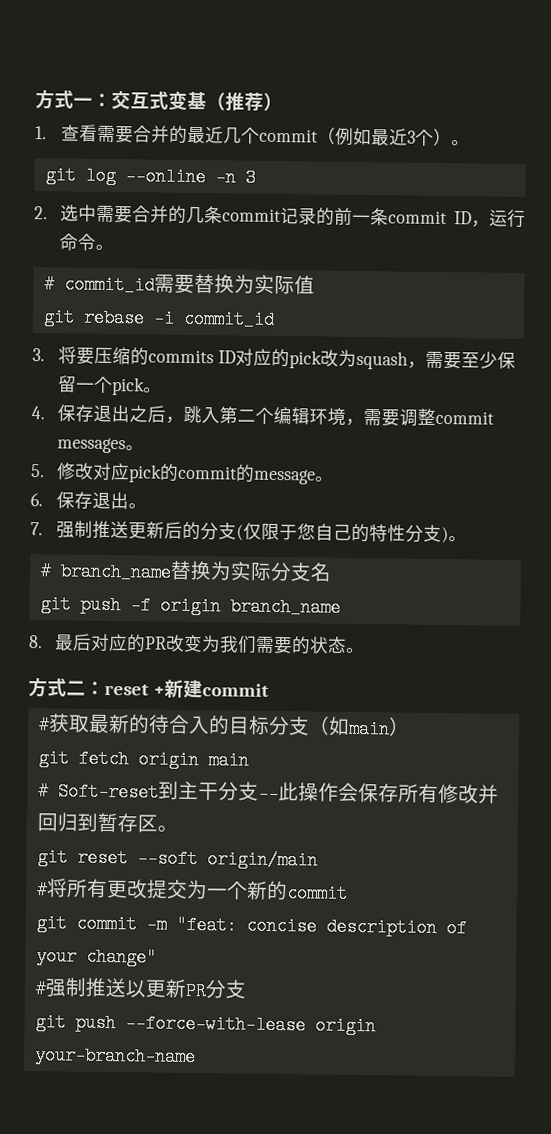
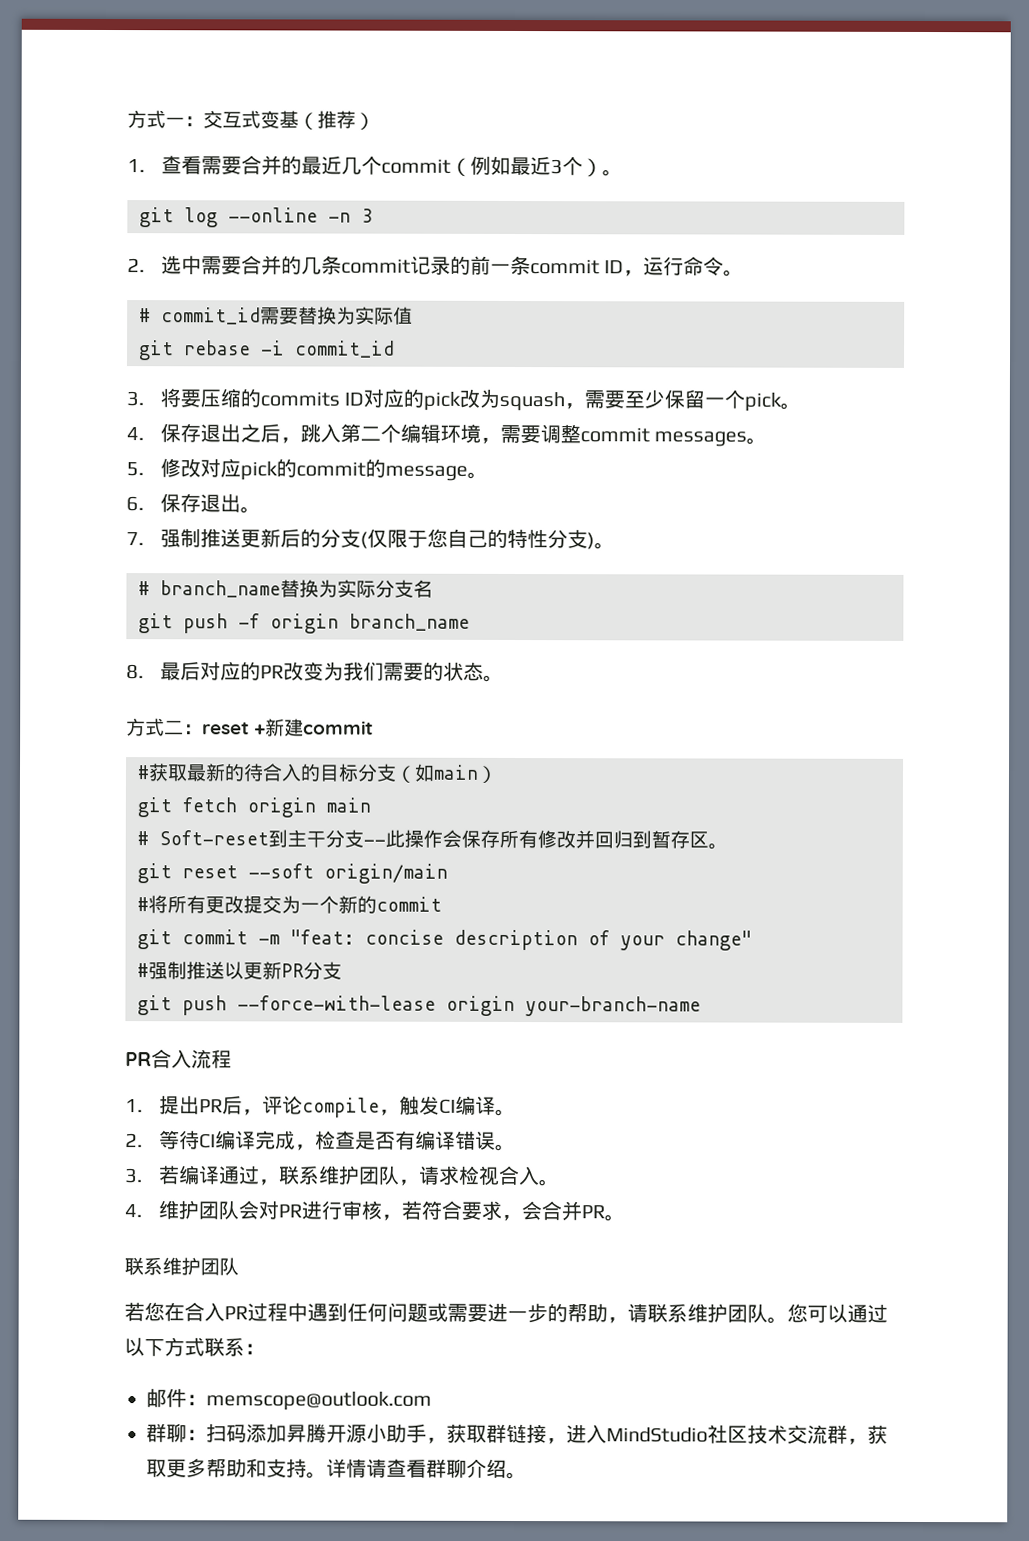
+ PR合入流程
+ 1.提出PR后，评论compile，触发CI编译。
+ 2.等待CI编译完成，检查是否有编译错误。
+ 3.若编译通过，联系维护团队，请求检视合入。
+ 4.维护团队会对PR进行审核，若符合要求，会合并PR。
+ 联系维护团队
+ 若您在合入PR过程中遇到任何问题或需要进一步的帮助，请联系维护团队。您可以通过以下方式联系：
+ 邮件：memscope@outlook.com
+ 群聊：扫码添加昇腾开源小助手，获取群链接，进入MindStudio社区技术交流群，获取更多帮助和支持。详情请查看群聊介绍。

